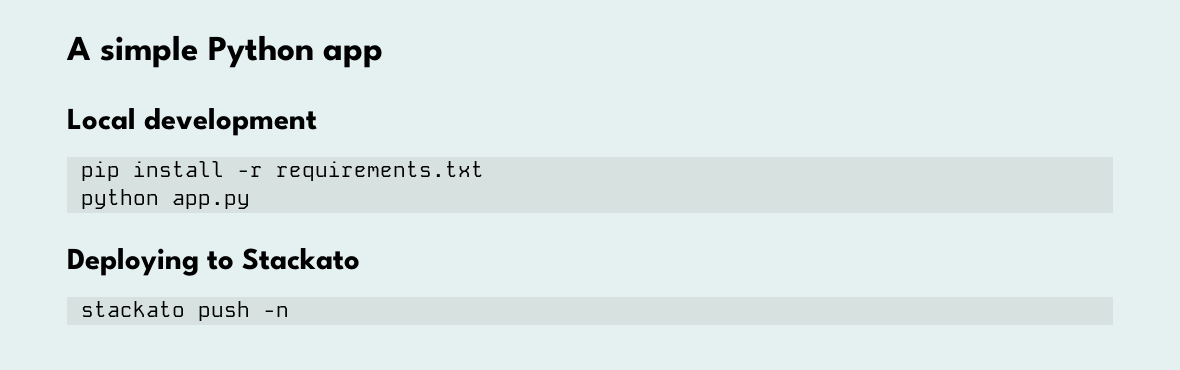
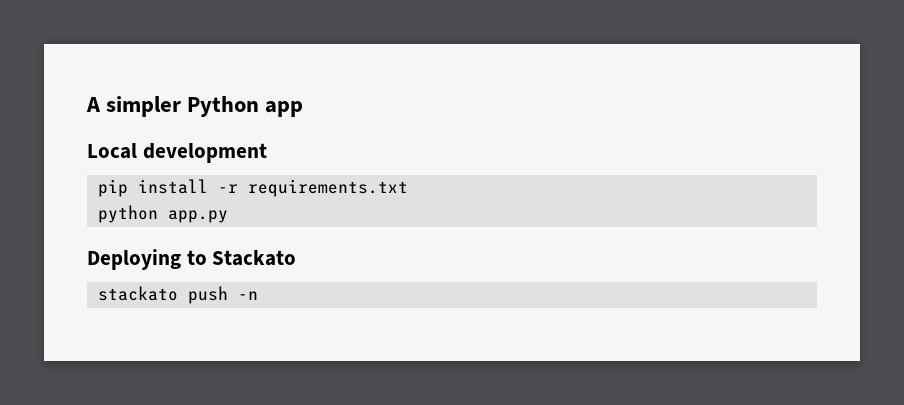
- A simple Python app
+ A simpler Python app

